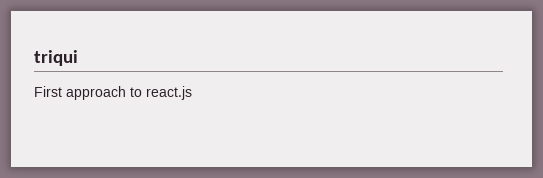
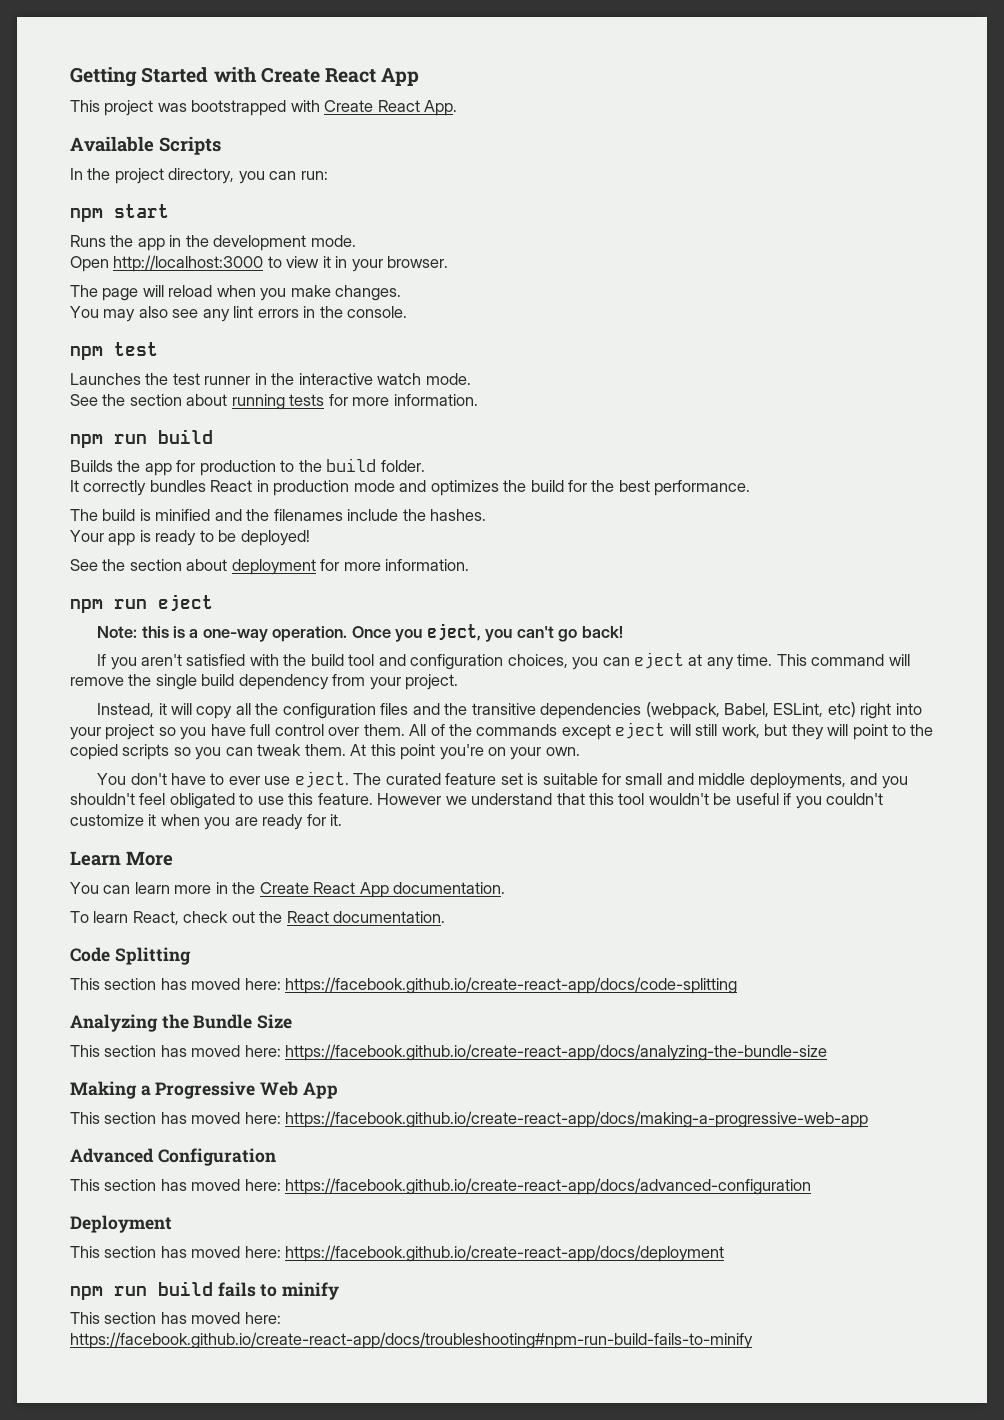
- triqui
- First approach to react.js
+ Getting Started with Create React App
+ This project was bootstrapped with Create React App.
+ Available Scripts
+ In the project directory, you can run:
+ npm start
+ Runs the app in the development mode.
+ Open http://localhost:3000 to view it in your browser.
+ The page will reload when you make changes.
+ You may also see any lint errors in the console.
+ npm test
+ Launches the test runner in the interactive watch mode.
+ See the section about running tests for more information.
+ npm run build
+ Builds the app for production to the build folder.
+ It correctly bundles React in production mode and optimizes the build for the best performance.
+ The build is minified and the filenames include the hashes.
+ Your app is ready to be deployed!
+ See the section about deployment for more information.
+ npm run eject
+ Note: this is a one-way operation. Once you eject, you can't go back!
+ If you aren't satisfied with the build tool and configuration choices, you can eject at any time. This command will remove the single build dependency from your project.
+ Instead, it will copy all the configuration files and the transitive dependencies (webpack, Babel, ESLint, etc) right into your project so you have full control over them. All of the commands except eject will still work, but they will point to the copied scripts so you can tweak them. At this point you're on your own.
+ You don't have to ever use eject. The curated feature set is suitable for small and middle deployments, and you shouldn't feel obligated to use this feature. However we understand that this tool wouldn't be useful if you couldn't customize it when you are ready for it.
+ Learn More
+ You can learn more in the Create React App documentation.
+ To learn React, check out the React documentation.
+ Code Splitting
+ This section has moved here: https://facebook.github.io/create-react-app/docs/code-splitting
+ Analyzing the Bundle Size
+ This section has moved here: https://facebook.github.io/create-react-app/docs/analyzing-the-bundle-size
+ Making a Progressive Web App
+ This section has moved here: https://facebook.github.io/create-react-app/docs/making-a-progressive-web-app
+ Advanced Configuration
+ This section has moved here: https://facebook.github.io/create-react-app/docs/advanced-configuration
+ Deployment
+ This section has moved here: https://facebook.github.io/create-react-app/docs/deployment
+ npm run build fails to minify
+ This section has moved here: https://facebook.github.io/create-react-app/docs/troubleshooting#npm-run-build-fails-to-minify

